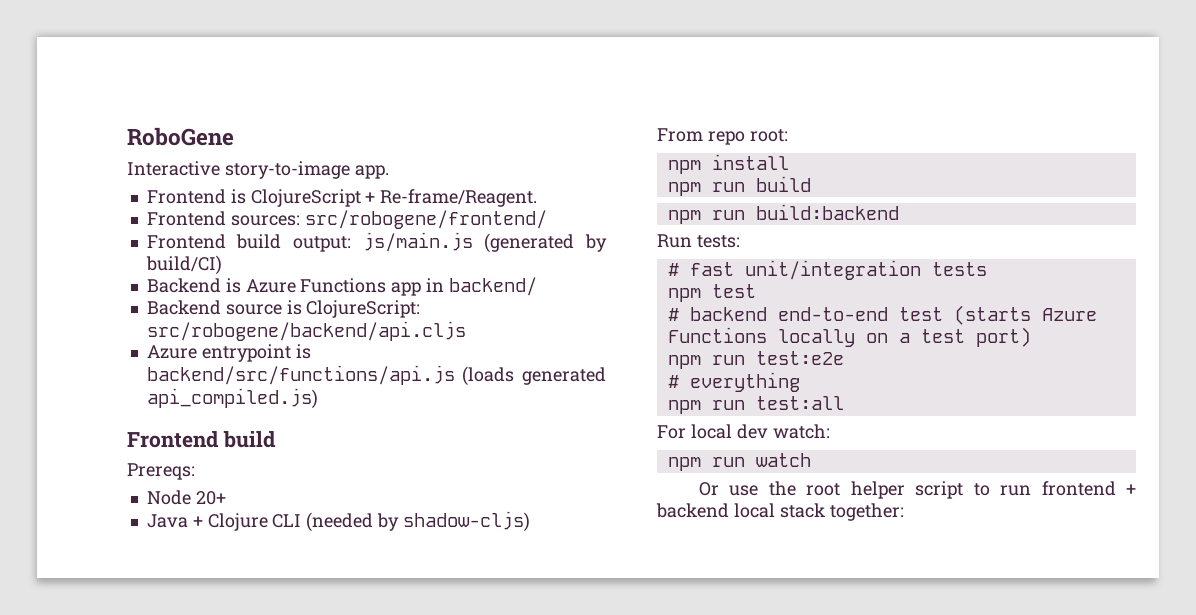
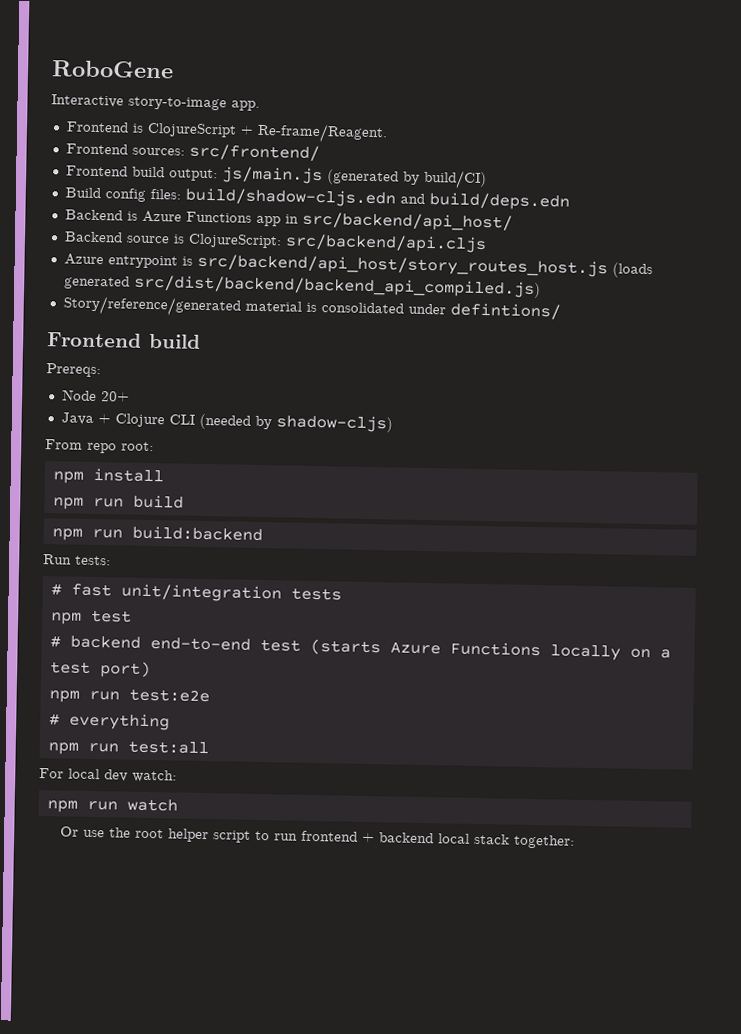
- Frontend sources: src/robogene/frontend/
+ Frontend sources: src/frontend/
+ Build config files: build/shadow-cljs.edn and build/deps.edn
- Backend is Azure Functions app in backend/
+ Backend is Azure Functions app in src/backend/api_host/
- Backend source is ClojureScript: src/robogene/backend/api.cljs
+ Backend source is ClojureScript: src/backend/api.cljs
- Azure entrypoint is backend/src/functions/api.js (loads generated api_compiled.js)
+ Azure entrypoint is src/backend/api_host/story_routes_host.js (loads generated src/dist/backend/backend_api_compiled.js)
+ Story/reference/generated material is consolidated under defintions/

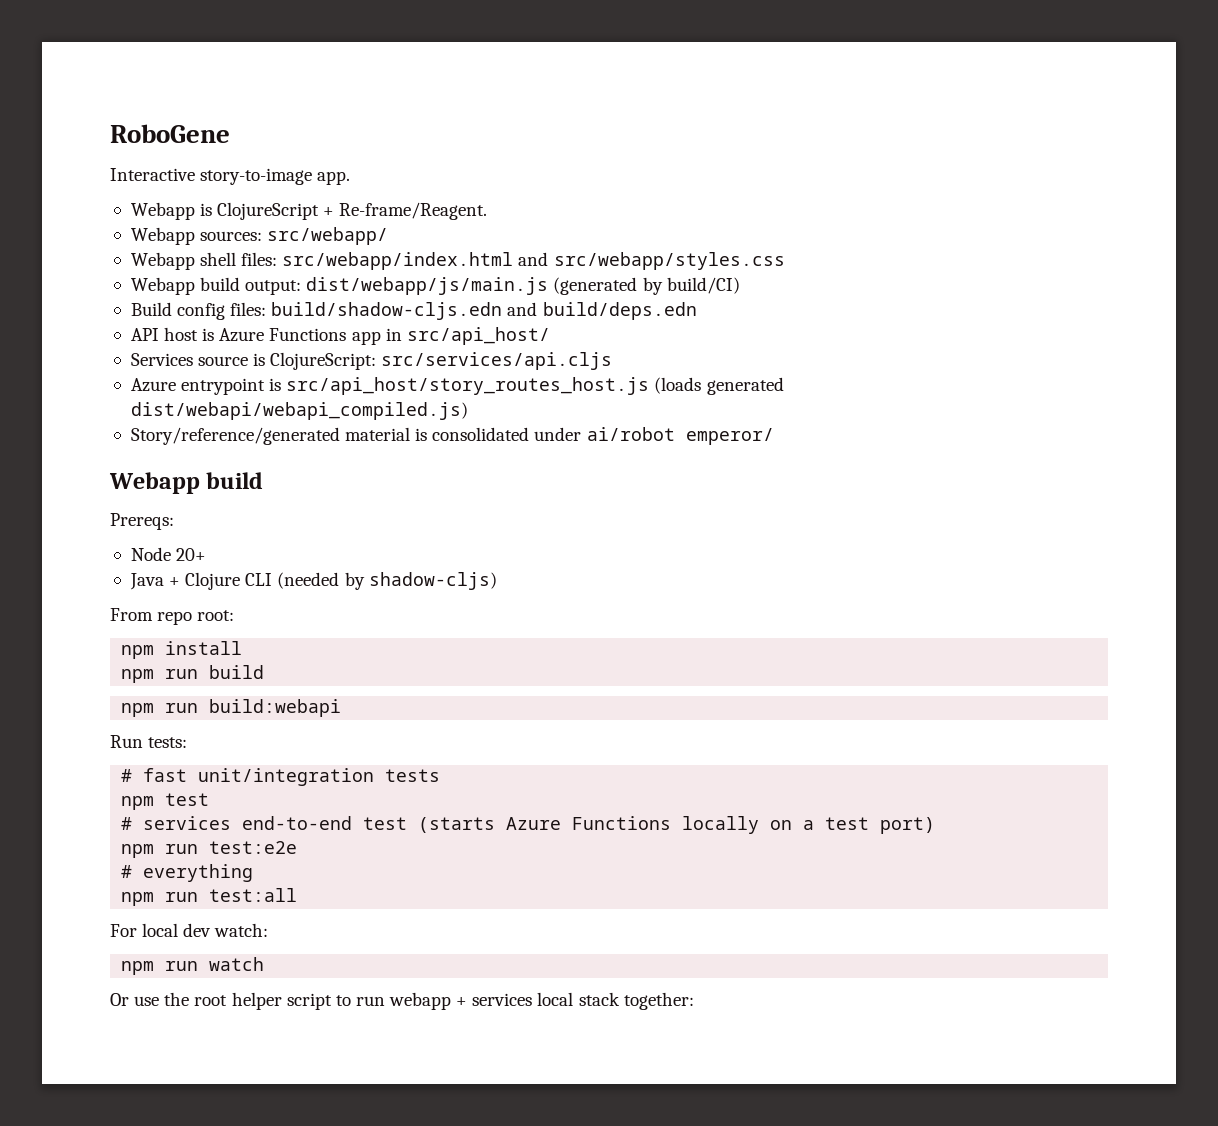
- Frontend is ClojureScript + Re-frame/Reagent.
+ Webapp is ClojureScript + Re-frame/Reagent.
- Frontend sources: src/frontend/
- Frontend build output: js/main.js (generated by build/CI)
+ Webapp sources: src/webapp/
+ Webapp shell files: src/webapp/index.html and src/webapp/styles.css
+ Webapp build output: dist/webapp/js/main.js (generated by build/CI)
- Backend is Azure Functions app in src/backend/api_host/
- Backend source is ClojureScript: src/backend/api.cljs
+ API host is Azure Functions app in src/api_host/
+ Services source is ClojureScript: src/services/api.cljs
- Azure entrypoint is src/backend/api_host/story_routes_host.js (loads generated src/dist/backend/backend_api_compiled.js)
+ Azure entrypoint is src/api_host/story_routes_host.js (loads generated dist/webapi/webapi_compiled.js)
- Story/reference/generated material is consolidated under defintions/
- Frontend build
+ Story/reference/generated material is consolidated under ai/robot emperor/
+ Webapp build
- npm run build:backend
+ npm run build:webapi
- # backend end-to-end test (starts Azure Functions locally on a test port)
+ # services end-to-end test (starts Azure Functions locally on a test port)
- Or use the root helper script to run frontend + backend local stack together:
+ Or use the root helper script to run webapp + services local stack together:

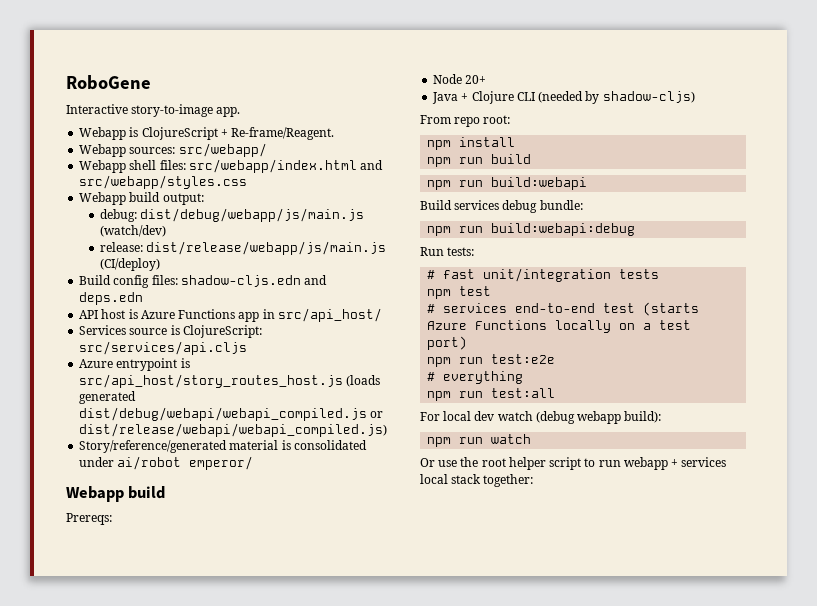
- Webapp build output: dist/webapp/js/main.js (generated by build/CI)
+ Webapp build output:
+ debug: dist/debug/webapp/js/main.js (watch/dev)
+ release: dist/release/webapp/js/main.js (CI/deploy)
- Build config files: build/shadow-cljs.edn and build/deps.edn
+ Build config files: shadow-cljs.edn and deps.edn
- Azure entrypoint is src/api_host/story_routes_host.js (loads generated dist/webapi/webapi_compiled.js)
+ Azure entrypoint is src/api_host/story_routes_host.js (loads generated dist/debug/webapi/webapi_compiled.js or dist/release/webapi/webapi_compiled.js)
+ Build services debug bundle:
+ npm run build:webapi:debug
- For local dev watch:
+ For local dev watch (debug webapp build):

